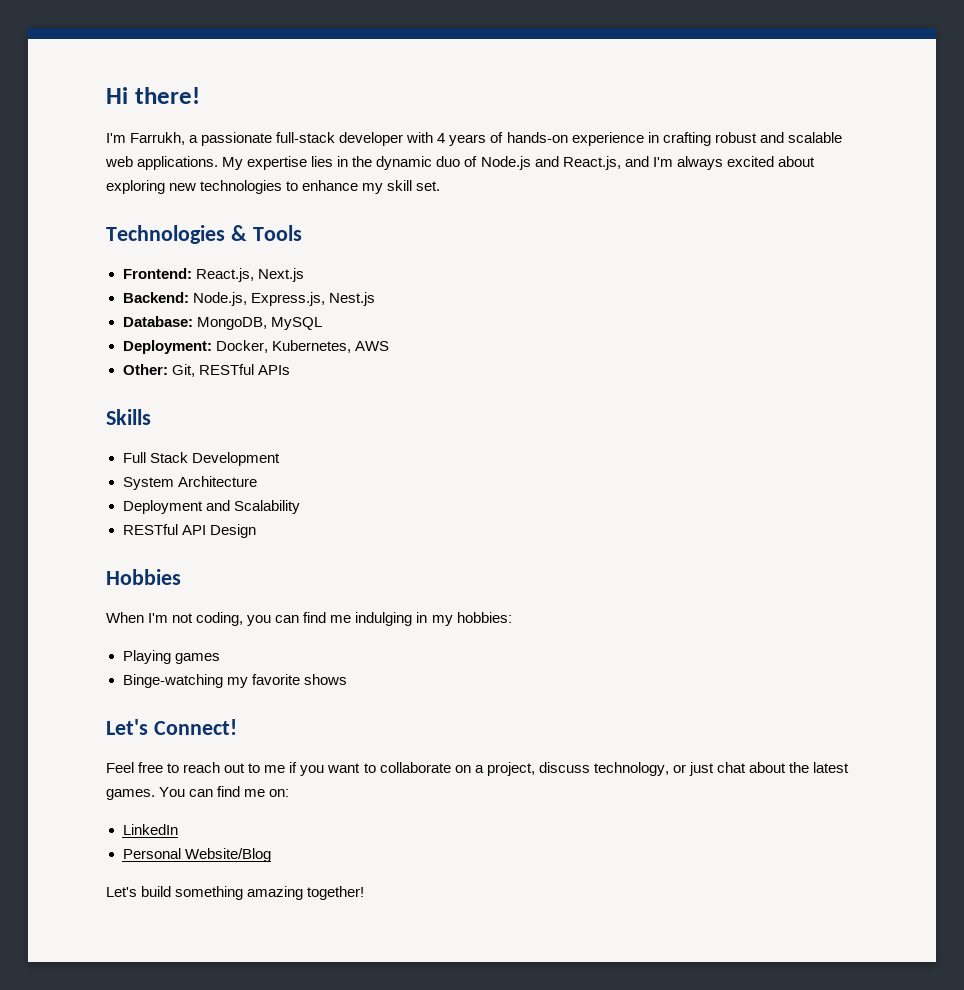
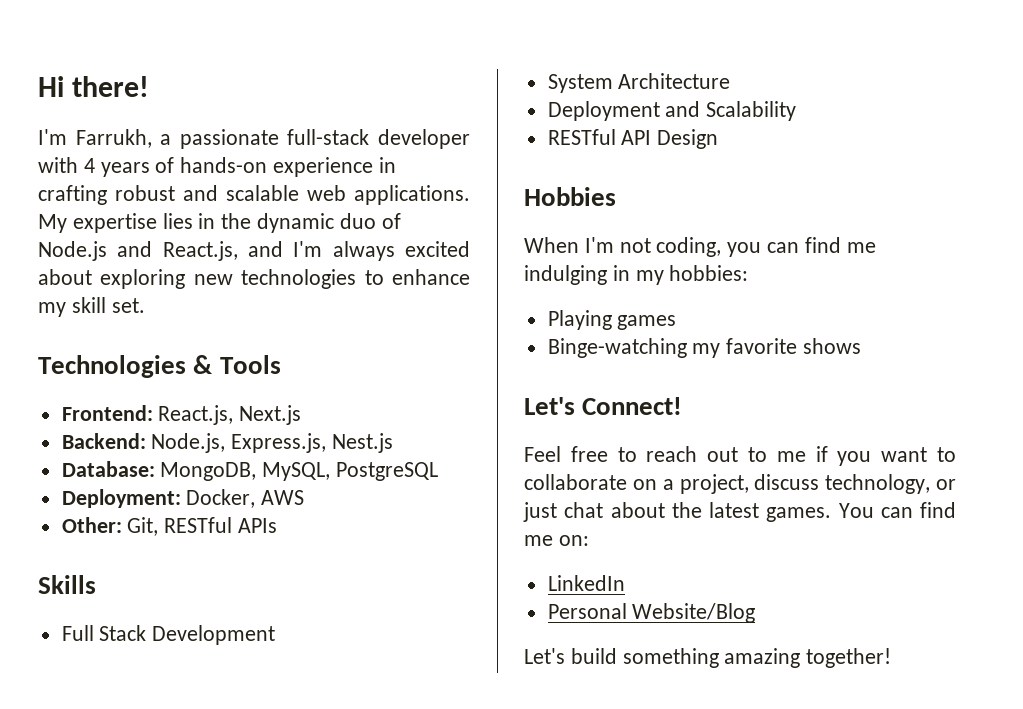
- Database: MongoDB, MySQL
+ Database: MongoDB, MySQL, PostgreSQL
- Deployment: Docker, Kubernetes, AWS
+ Deployment: Docker, AWS

